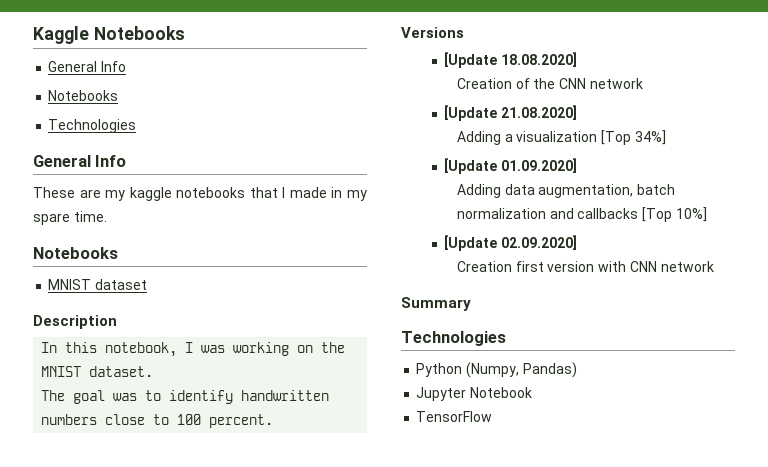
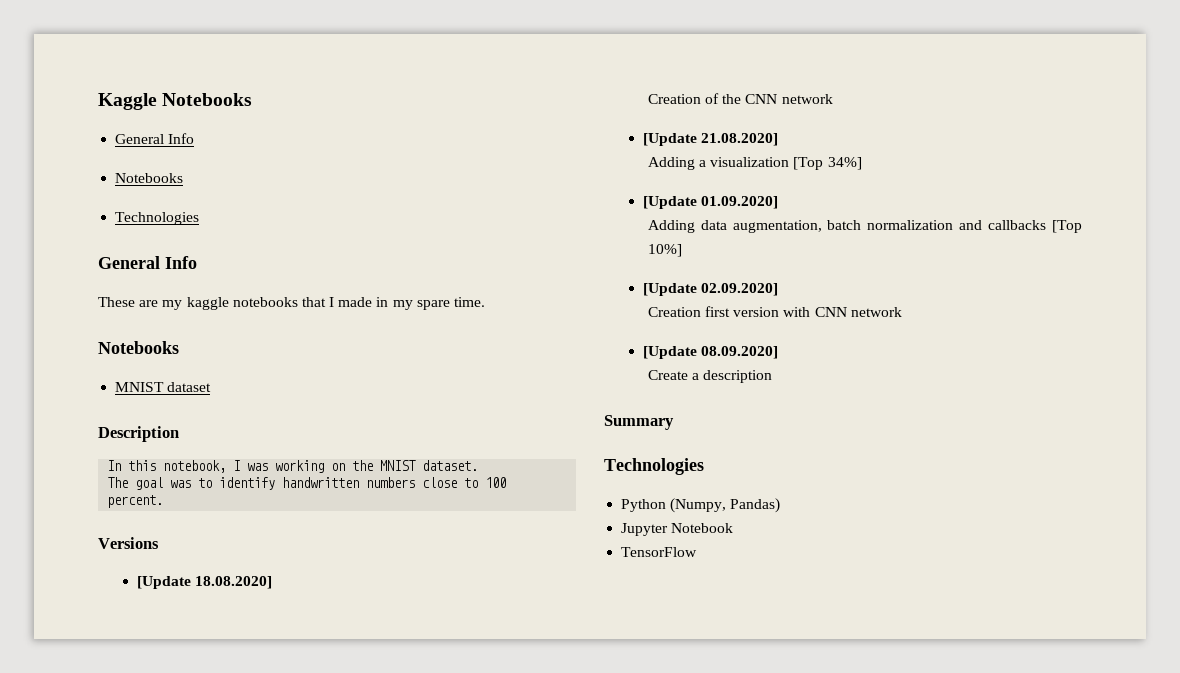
+ [Update 08.09.2020]
+ Create a description

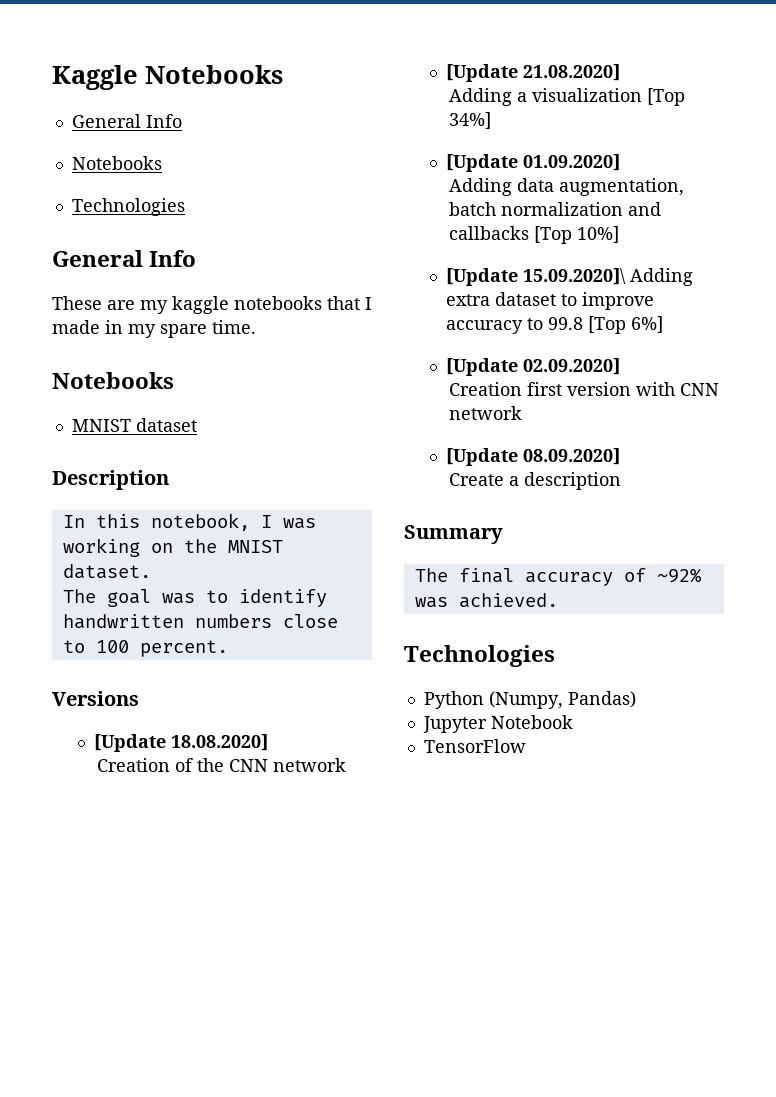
+ [Update 15.09.2020]\ Adding extra dataset to improve accuracy to 99.8 [Top 6%]
+ The final accuracy of ~92% was achieved.

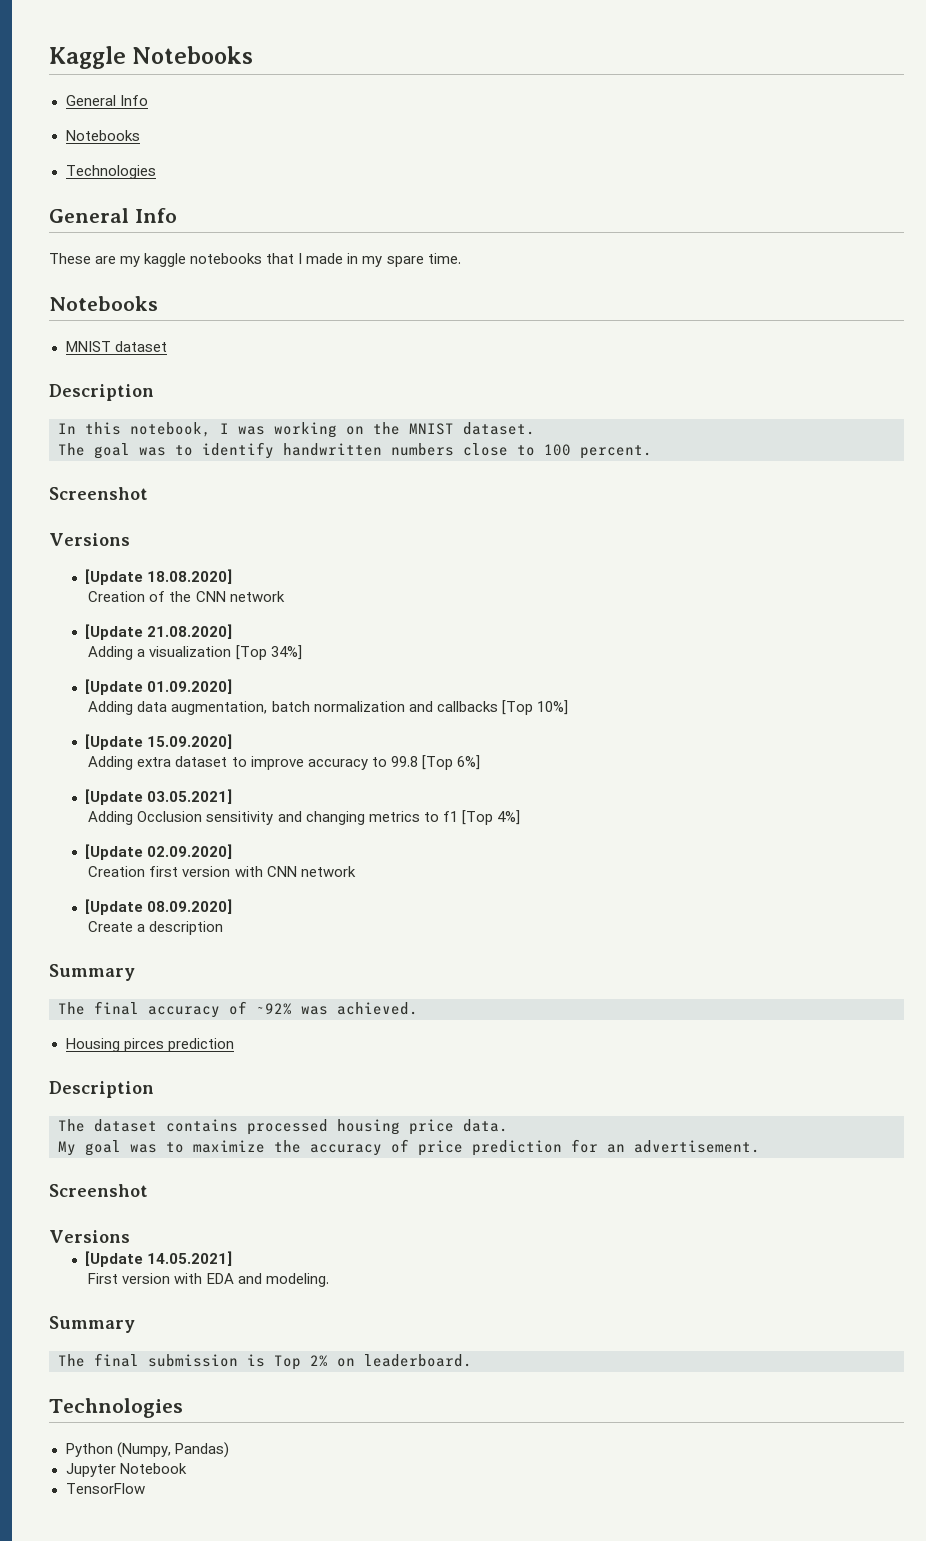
  The goal was to identify handwritten numbers close to 100 percent.
+ Screenshot
- [Update 15.09.2020]\ Adding extra dataset to improve accuracy to 99.8 [Top 6%]
+ [Update 15.09.2020]
+ Adding extra dataset to improve accuracy to 99.8 [Top 6%]
+ [Update 03.05.2021]
+ Adding Occlusion sensitivity and changing metrics to f1 [Top 4%]
+ Housing pirces prediction
+ Description
+ The dataset contains processed housing price data.
+ My goal was to maximize the accuracy of price prediction for an advertisement.
+ Screenshot
+ Versions
+ [Update 14.05.2021]
+ First version with EDA and modeling.
+ Summary
+ The final submission is Top 2% on leaderboard.

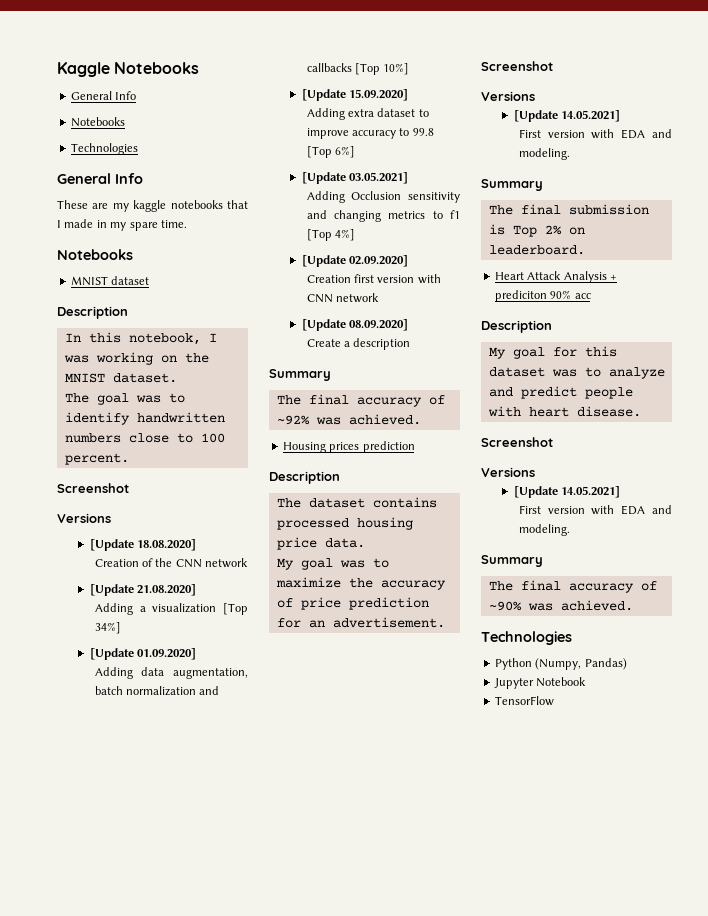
- Housing pirces prediction
+ Housing prices prediction
+ Heart Attack Analysis + prediciton 90% acc
+ Description
+ My goal for this dataset was to analyze and predict people with heart disease.
+ Screenshot
+ Versions
+ [Update 14.05.2021]
+ First version with EDA and modeling.
+ Summary
+ The final accuracy of ~90% was achieved.

